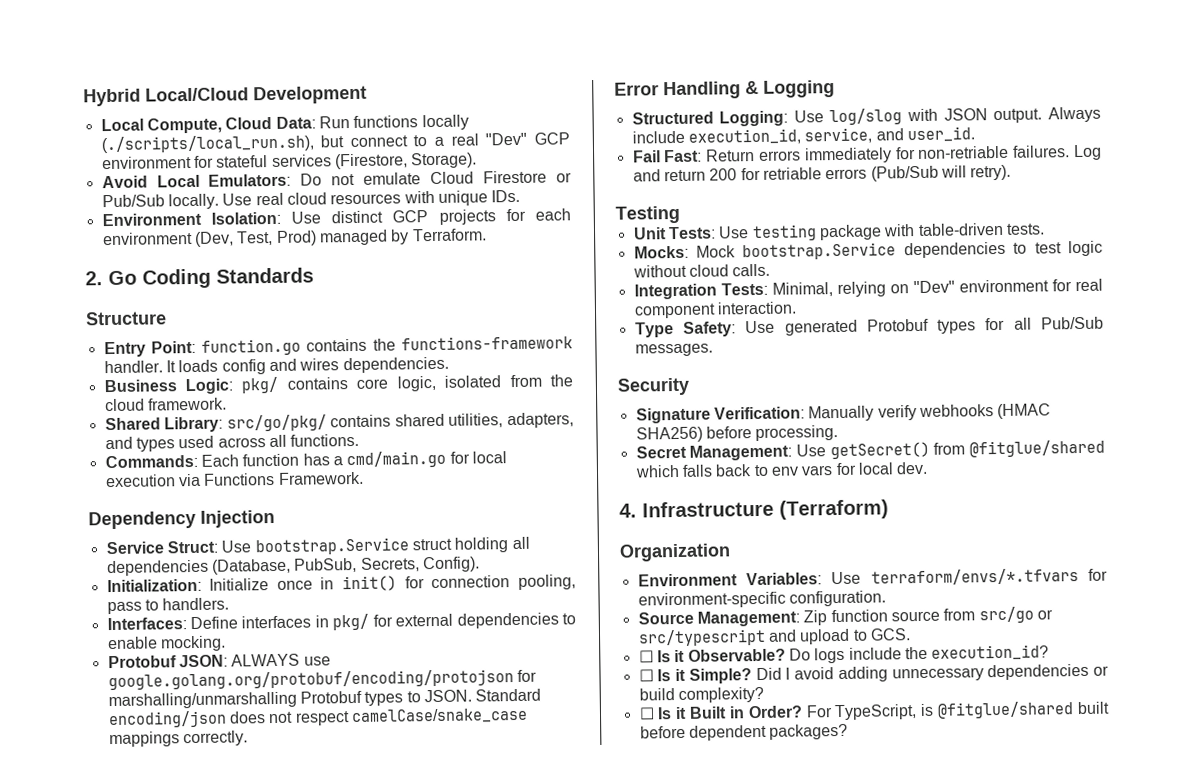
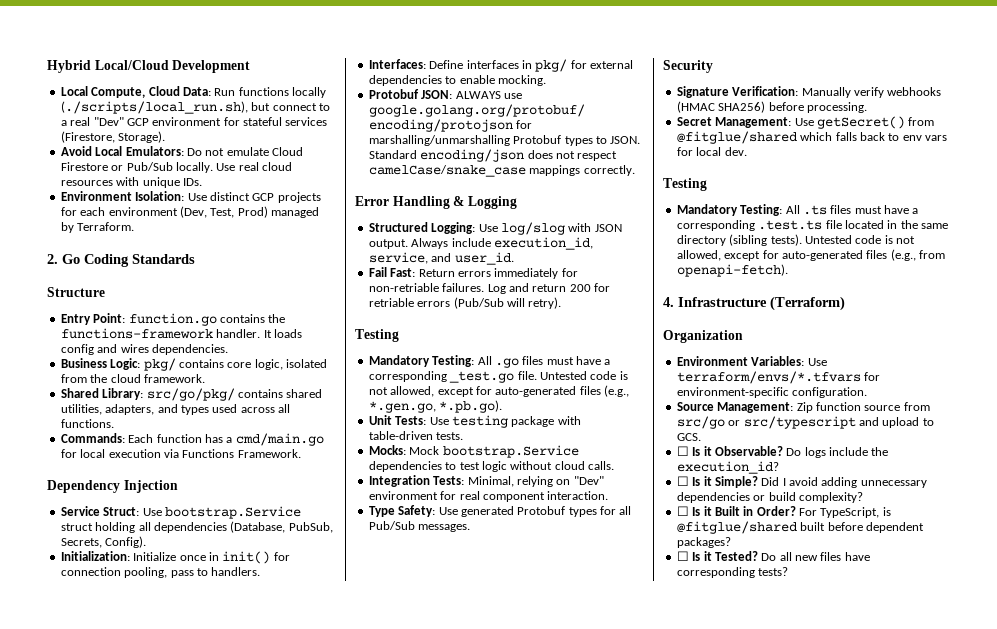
+ Mandatory Testing: All .go files must have a corresponding _test.go file. Untested code is not allowed, except for auto-generated files (e.g., *.gen.go, *.pb.go).
  Secret Management: Use getSecret() from @fitglue/shared which falls back to env vars for local dev.
+ Testing
+ Mandatory Testing: All .ts files must have a corresponding .test.ts file located in the same directory (sibling tests). Untested code is not allowed, except for auto-generated files (e.g., from openapi-fetch).
+ ☐ Is it Tested? Do all new files have corresponding tests?

